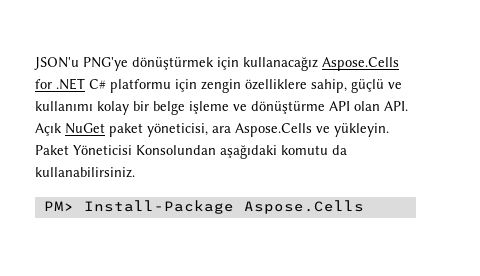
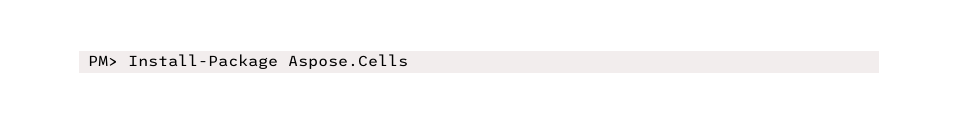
- JSON'u PNG'ye dönüştürmek için kullanacağız Aspose.Cells for .NET C# platformu için zengin özelliklere sahip, güçlü ve kullanımı kolay bir belge işleme ve dönüştürme API olan API. Açık NuGet paket yöneticisi, ara Aspose.Cells ve yükleyin. Paket Yöneticisi Konsolundan aşağıdaki komutu da kullanabilirsiniz.

